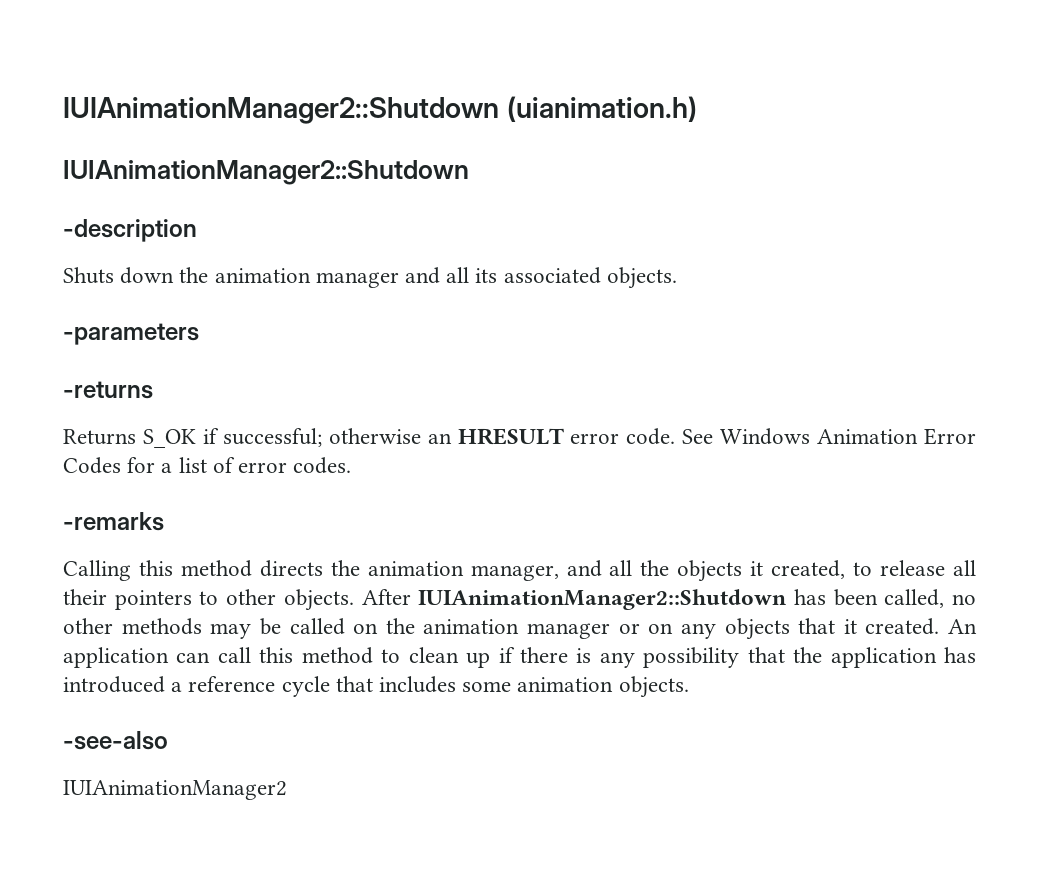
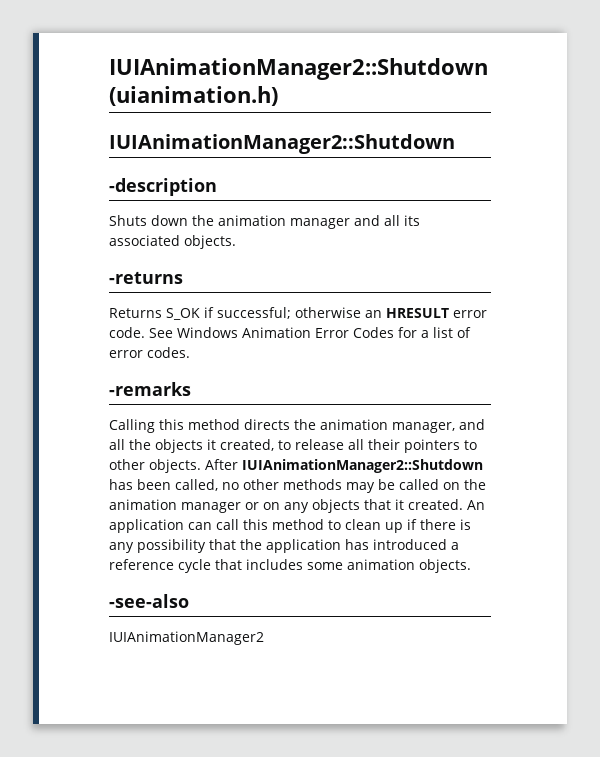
- -parameters

